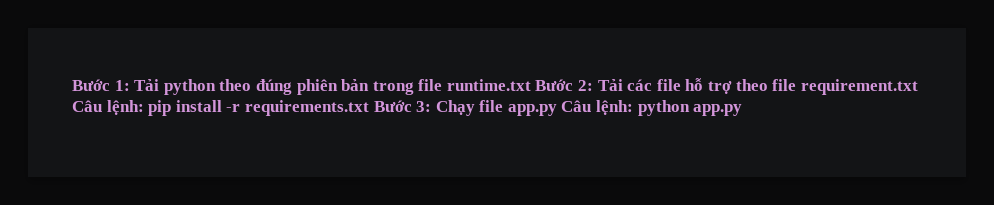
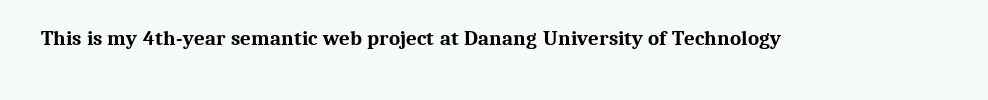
- Bước 1: Tải python theo đúng phiên bản trong file runtime.txt Bước 2: Tải các file hỗ trợ theo file requirement.txt Câu lệnh: pip install -r requirements.txt Bước 3: Chạy file app.py Câu lệnh: python app.py
+ This is my 4th-year semantic web project at Danang University of Technology

